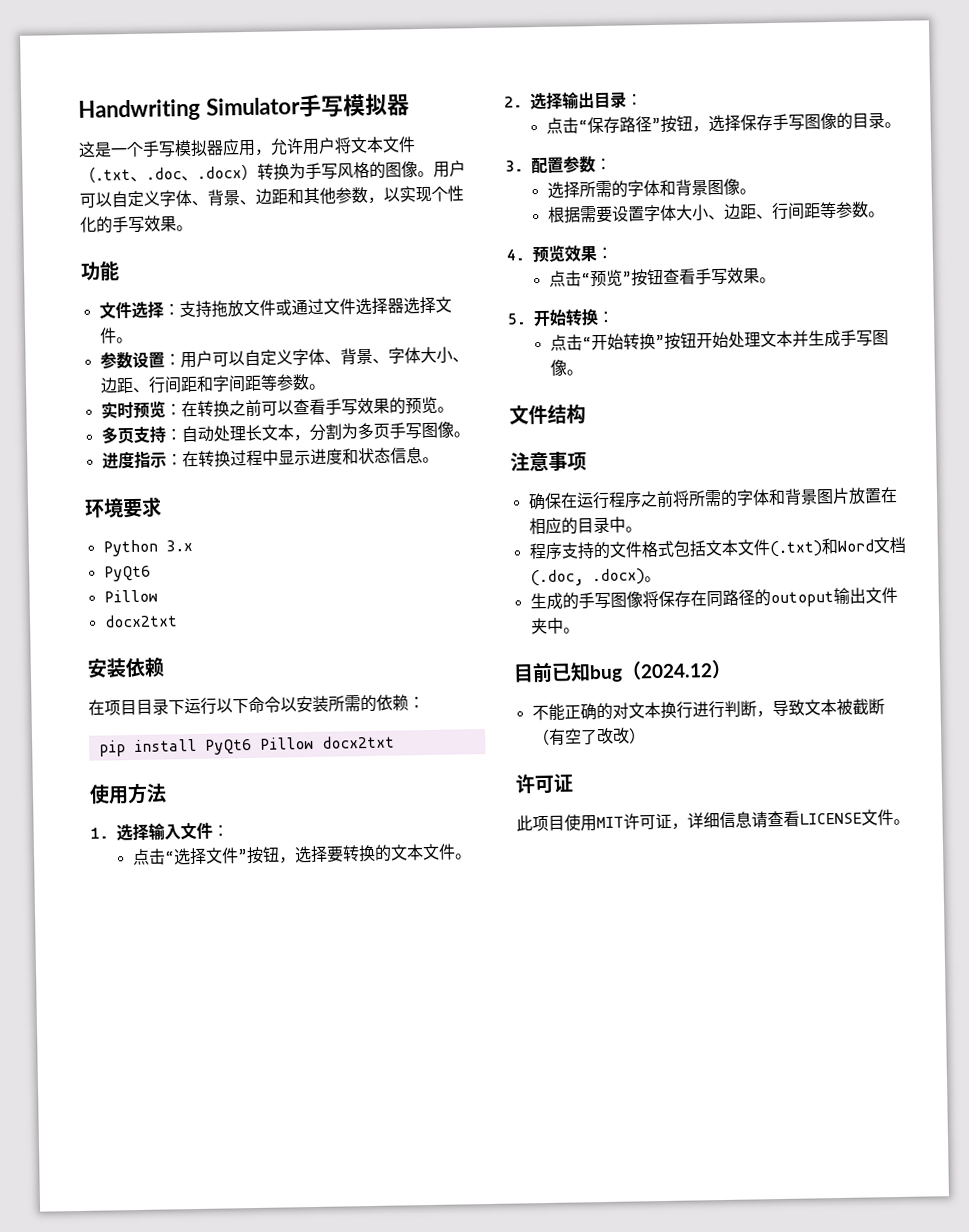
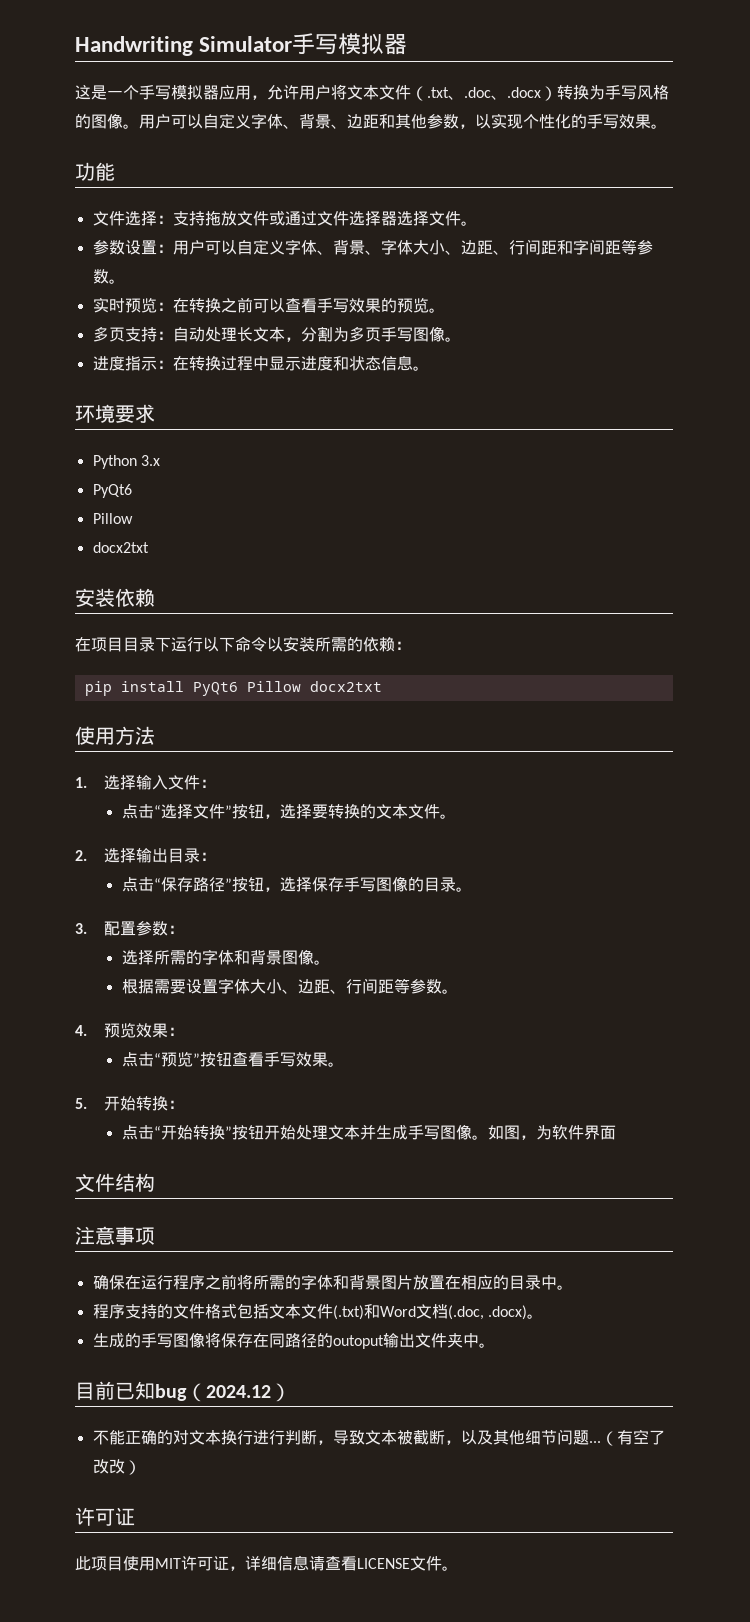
+ 如图，为软件界面
- 不能正确的对文本换行进行判断，导致文本被截断（有空了改改）
+ 不能正确的对文本换行进行判断，导致文本被截断，以及其他细节问题...（有空了改改）

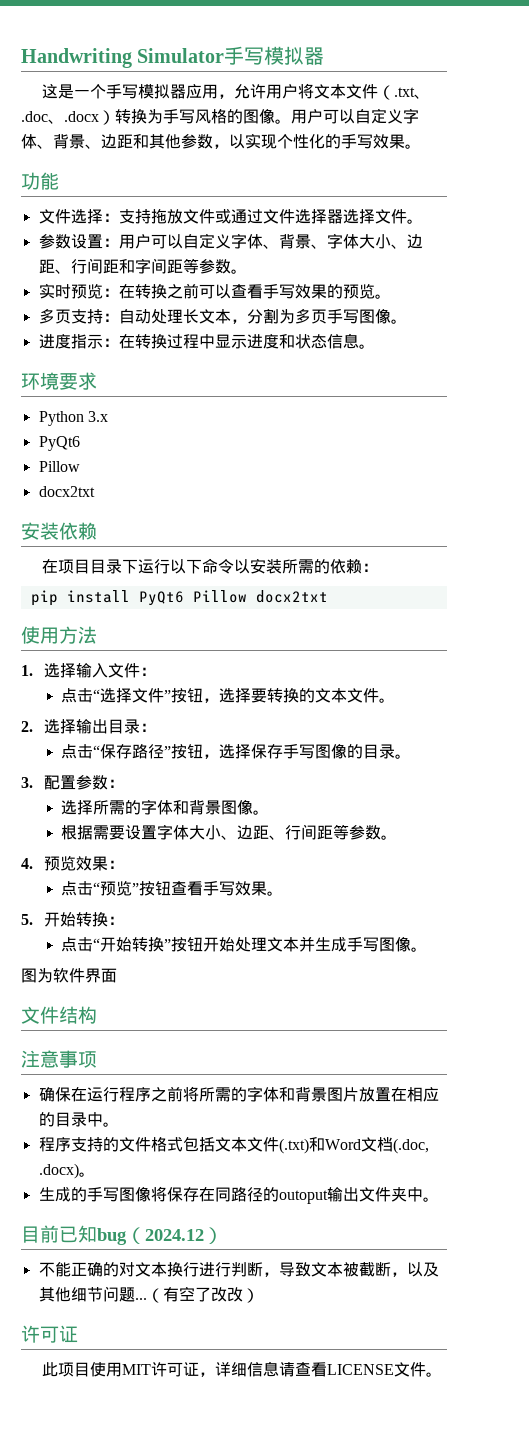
- 点击“开始转换”按钮开始处理文本并生成手写图像。如图，为软件界面
+ 点击“开始转换”按钮开始处理文本并生成手写图像。
+ 图为软件界面

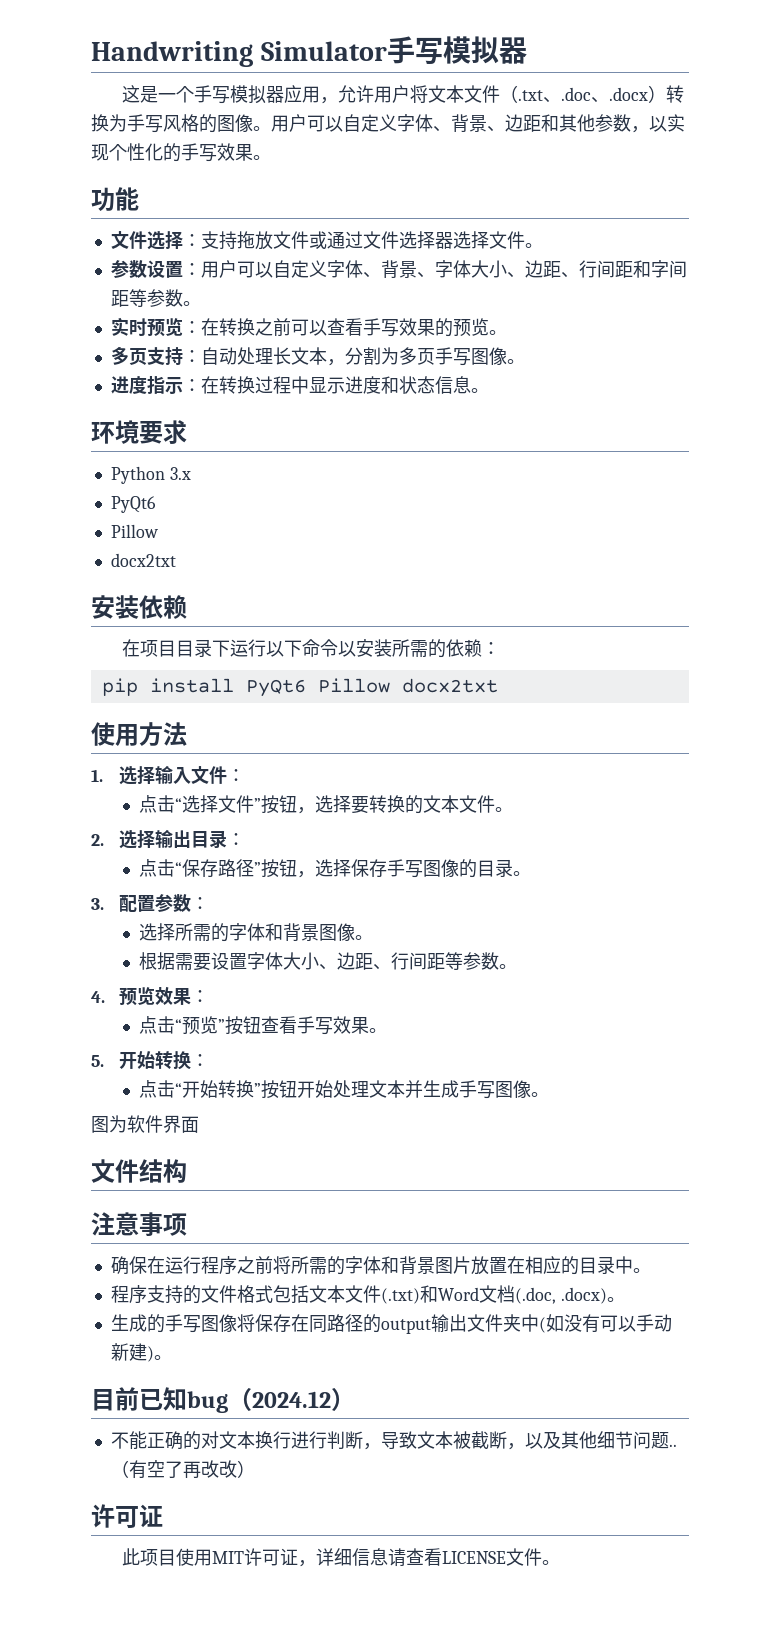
- 生成的手写图像将保存在同路径的outoput输出文件夹中。
+ 生成的手写图像将保存在同路径的output输出文件夹中(如没有可以手动新建)。
- 不能正确的对文本换行进行判断，导致文本被截断，以及其他细节问题...
+ 不能正确的对文本换行进行判断，导致文本被截断，以及其他细节问题..
- （有空了改改）
+ （有空了再改改）

